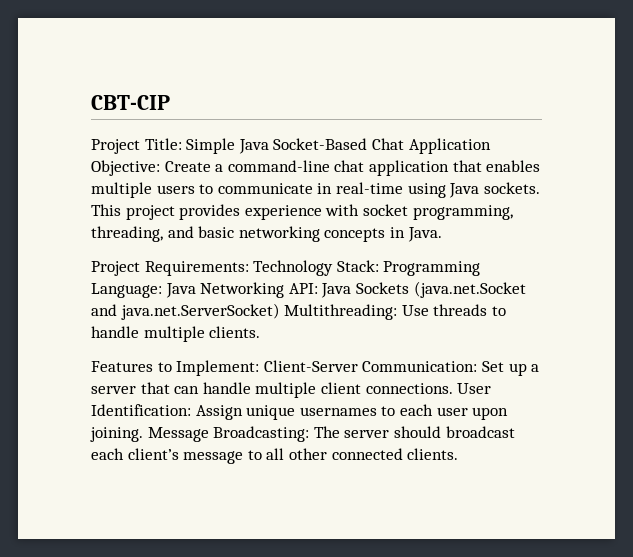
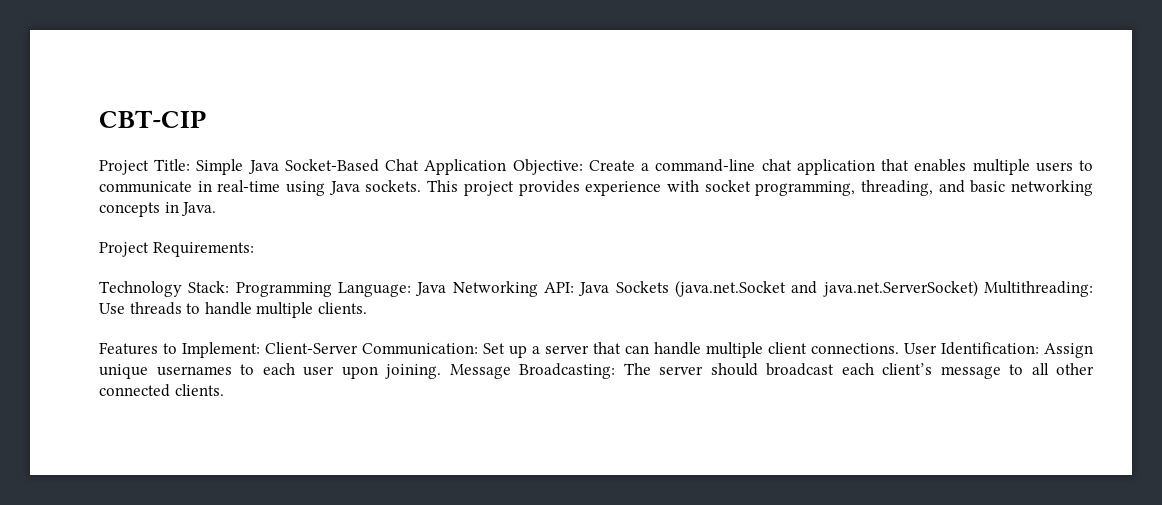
- Project Requirements: Technology Stack: Programming Language: Java Networking API: Java Sockets (java.net.Socket and java.net.ServerSocket) Multithreading: Use threads to handle multiple clients.
+ Project Requirements:
+ Technology Stack: Programming Language: Java Networking API: Java Sockets (java.net.Socket and java.net.ServerSocket) Multithreading: Use threads to handle multiple clients.

